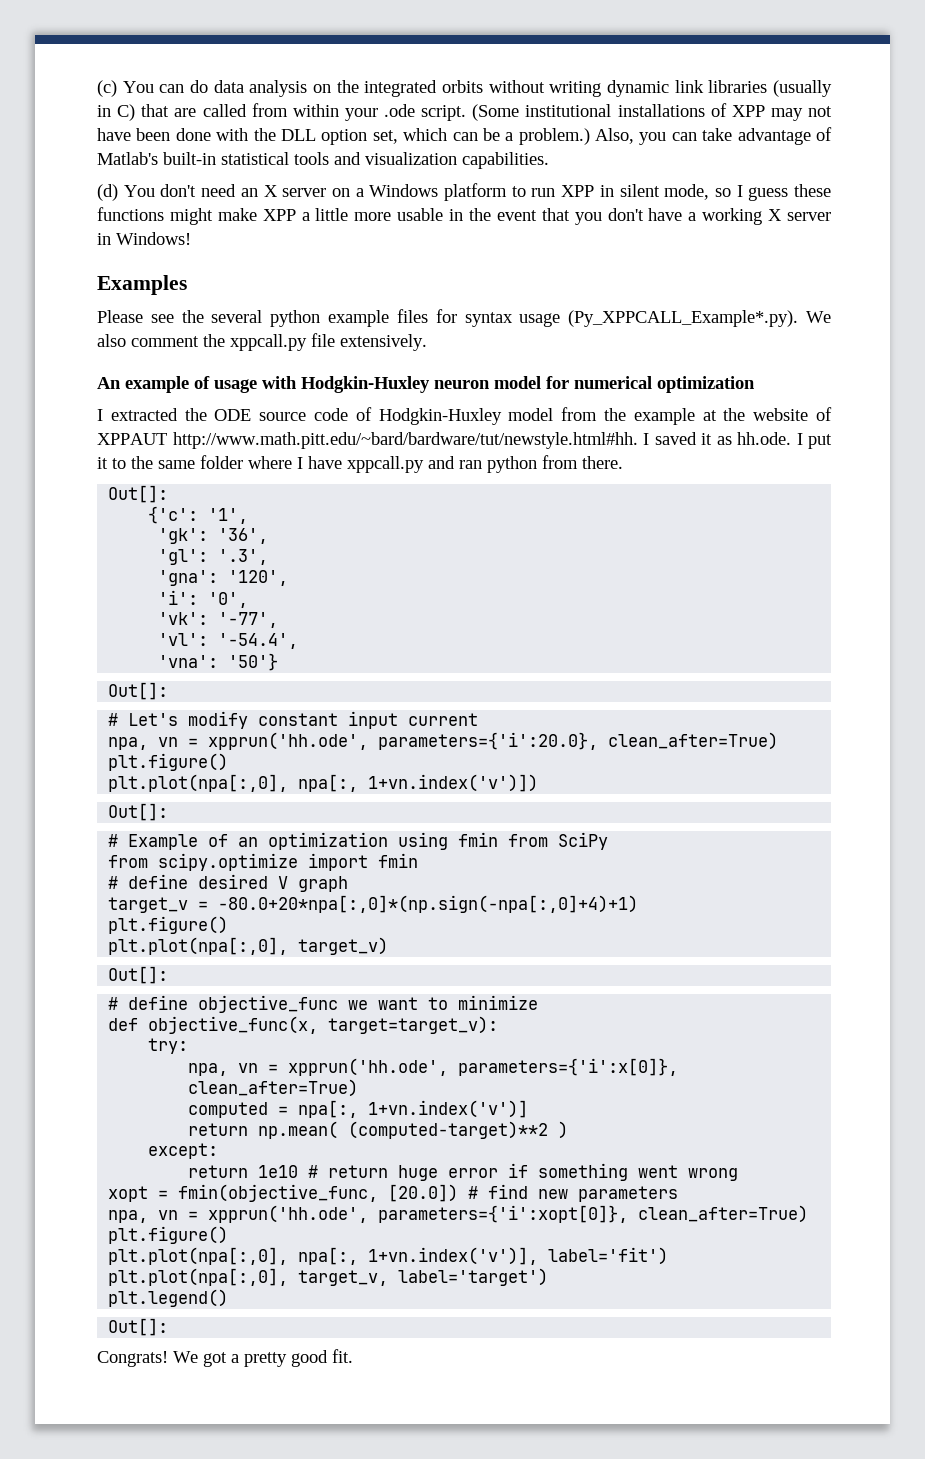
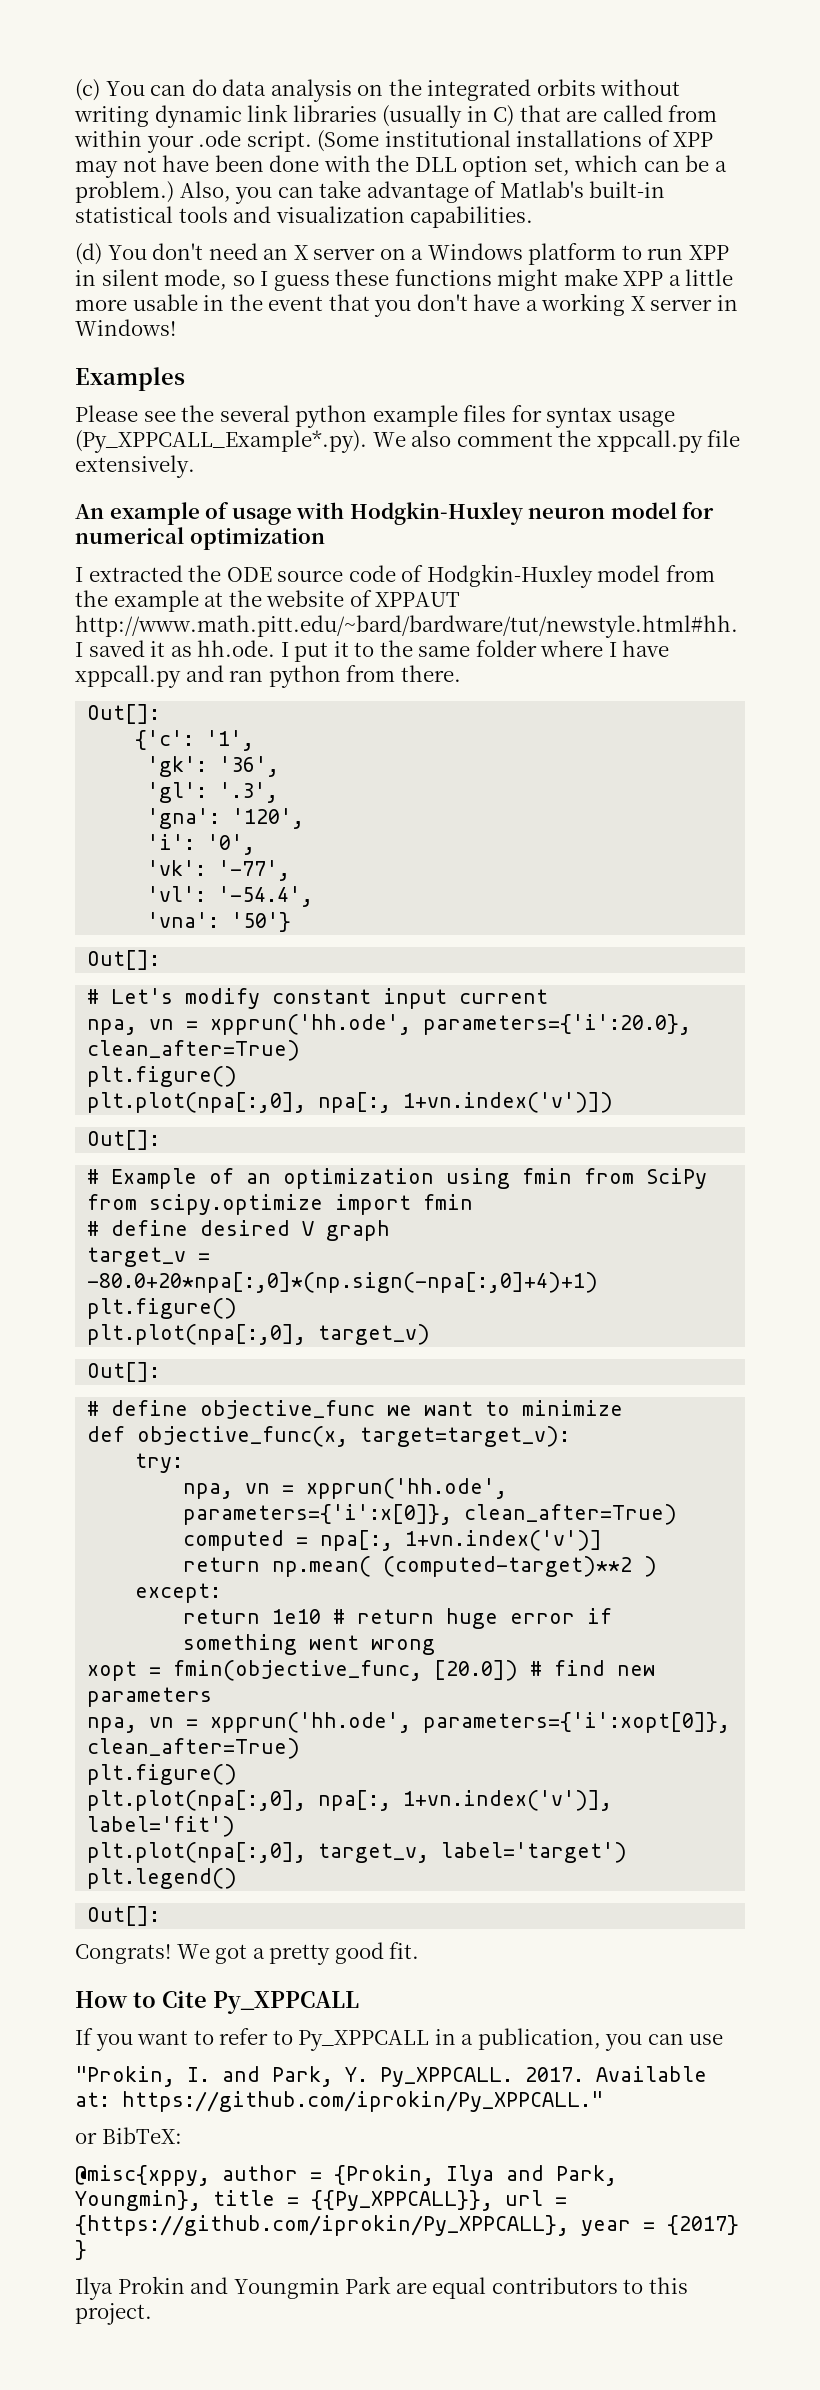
+ How to Cite Py_XPPCALL
+ If you want to refer to Py_XPPCALL in a publication, you can use
+ "Prokin, I. and Park, Y. Py_XPPCALL. 2017. Available at: https://github.com/iprokin/Py_XPPCALL."
+ or BibTeX:
+ @misc{xppy, author = {Prokin, Ilya and Park, Youngmin}, title = {{Py_XPPCALL}}, url = {https://github.com/iprokin/Py_XPPCALL}, year = {2017} }
+ Ilya Prokin and Youngmin Park are equal contributors to this project.

